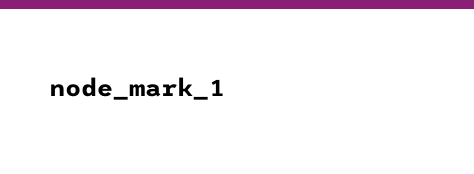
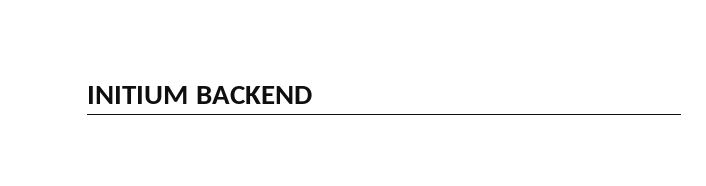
- node_mark_1
+ INITIUM BACKEND

